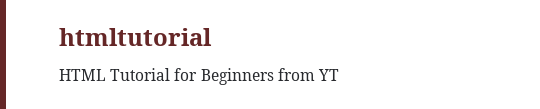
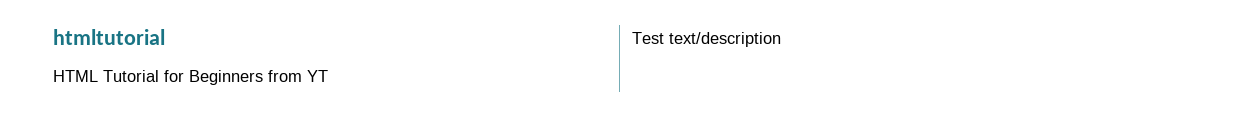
+ Test text/description

